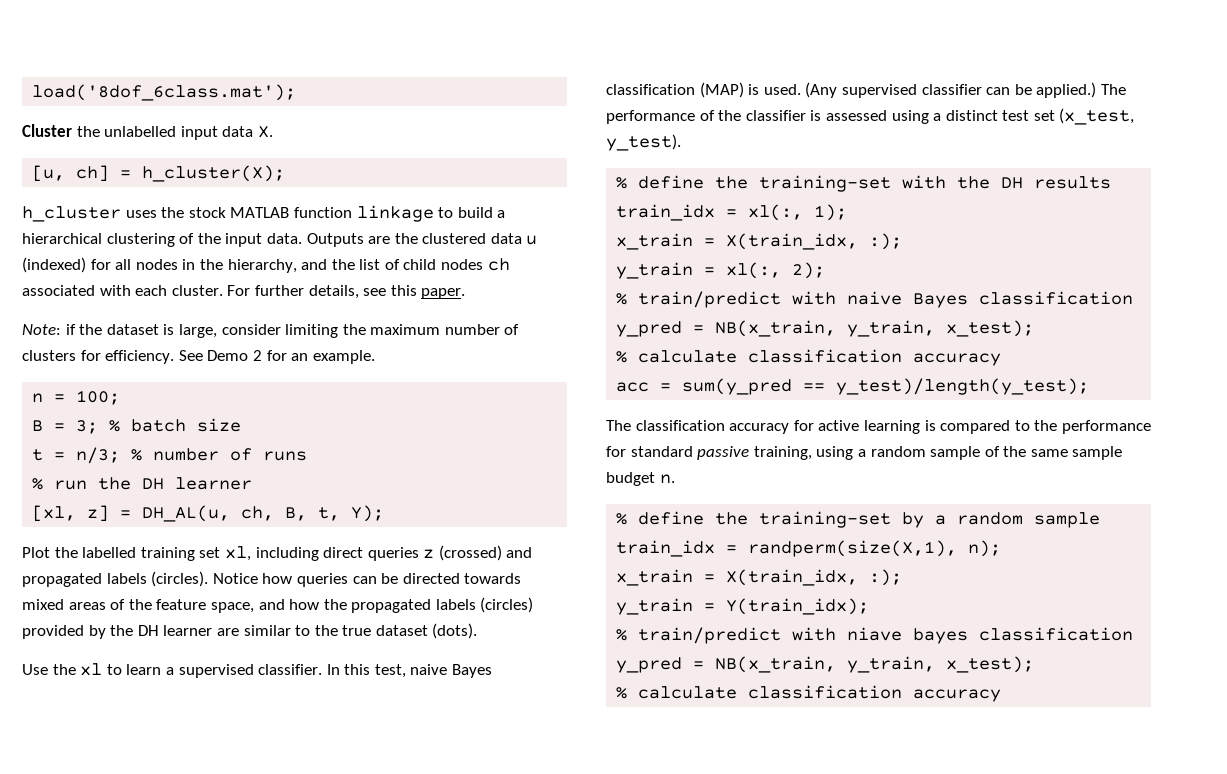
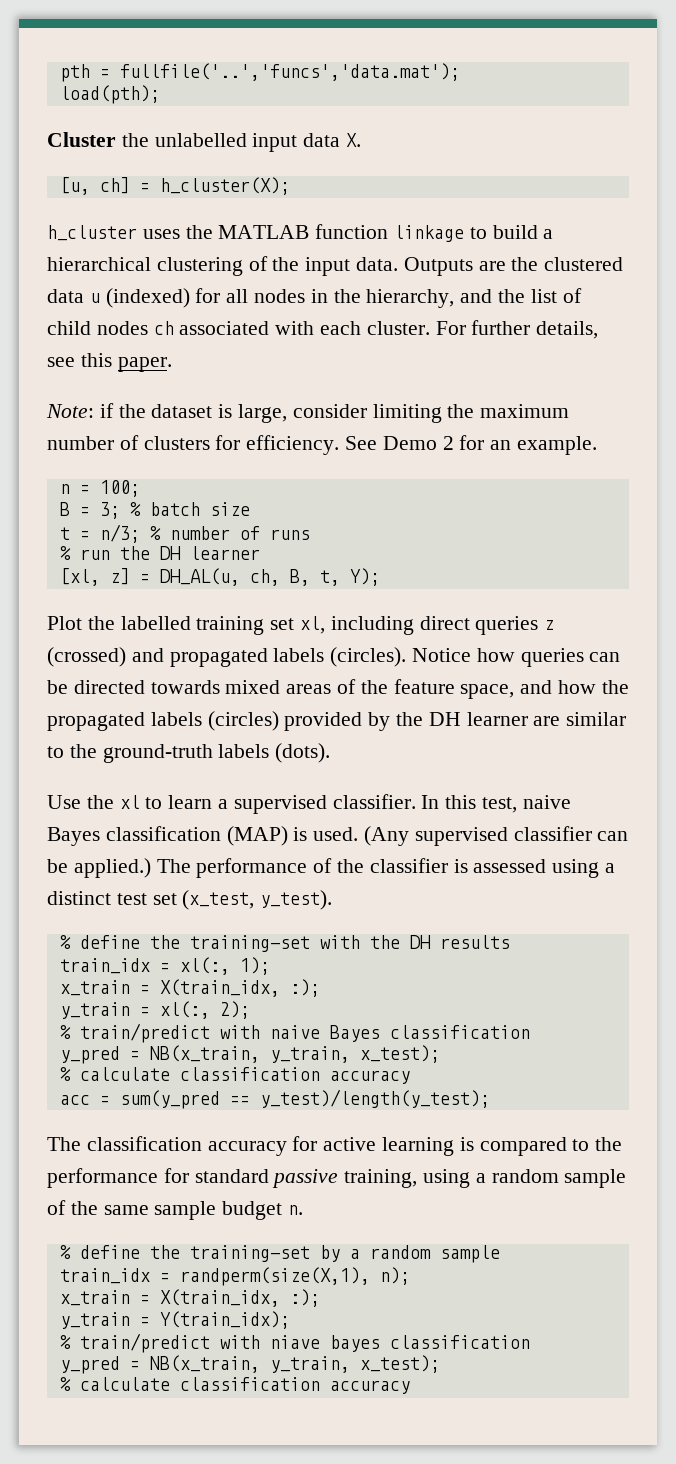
- load('8dof_6class.mat');
+ pth = fullfile('..','funcs','data.mat');
+ load(pth);
- h_cluster uses the stock MATLAB function linkage to build a hierarchical clustering of the input data.
+ h_cluster uses the MATLAB function linkage to build a hierarchical clustering of the input data.
- Notice how queries can be directed towards mixed areas of the feature space, and how the propagated labels (circles) provided by the DH learner are similar to the true dataset (dots).
+ Notice how queries can be directed towards mixed areas of the feature space, and how the propagated labels (circles) provided by the DH learner are similar to the ground-truth labels (dots).

